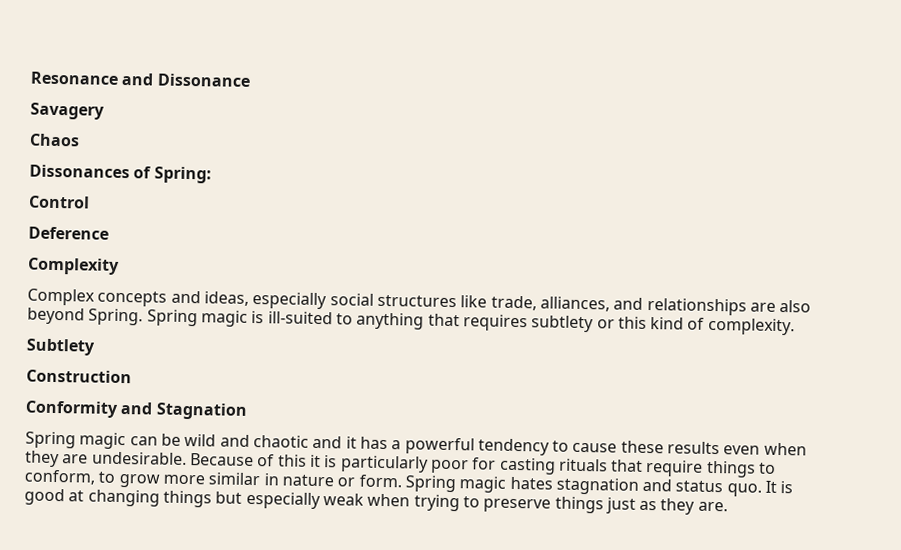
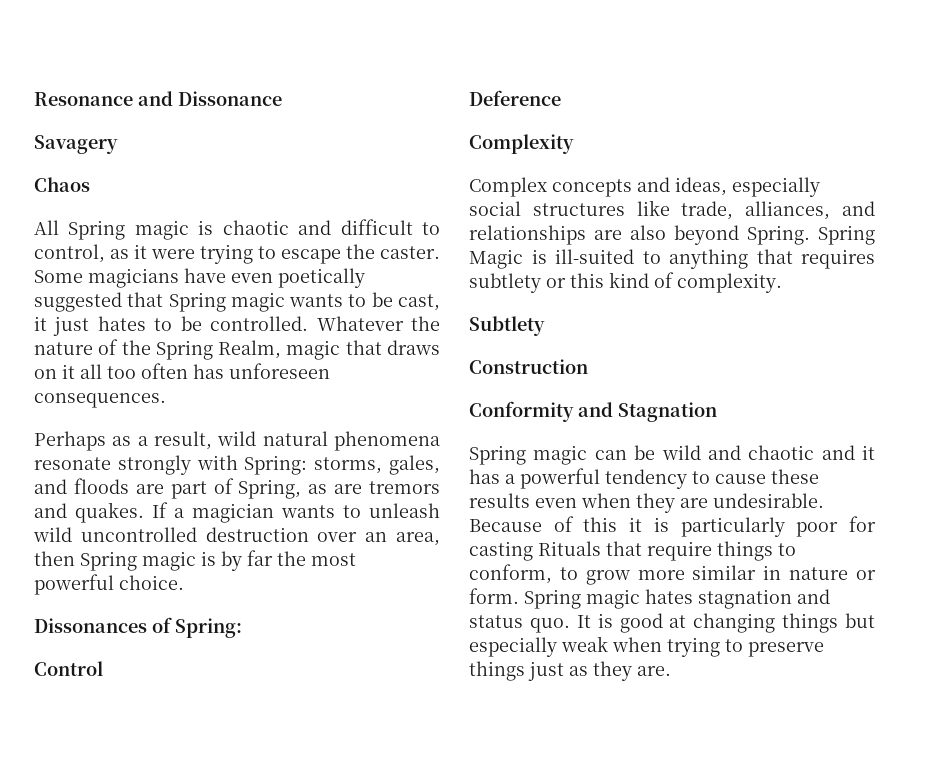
+ All Spring magic is chaotic and difficult to control, as it were trying to escape the caster. Some magicians have even poetically suggested that Spring magic wants to be cast, it just hates to be controlled. Whatever the nature of the Spring Realm, magic that draws on it all too often has unforeseen consequences.
+ Perhaps as a result, wild natural phenomena resonate strongly with Spring: storms, gales, and floods are part of Spring, as are tremors and quakes. If a magician wants to unleash wild uncontrolled destruction over an area, then Spring magic is by far the most powerful choice.
- Spring magic is ill-suited to anything that requires subtlety or this kind of complexity.
+ Spring Magic is ill-suited to anything that requires subtlety or this kind of complexity.
- Because of this it is particularly poor for casting rituals that require things to conform, to grow more similar in nature or form.
+ Because of this it is particularly poor for casting Rituals that require things to conform, to grow more similar in nature or form.

